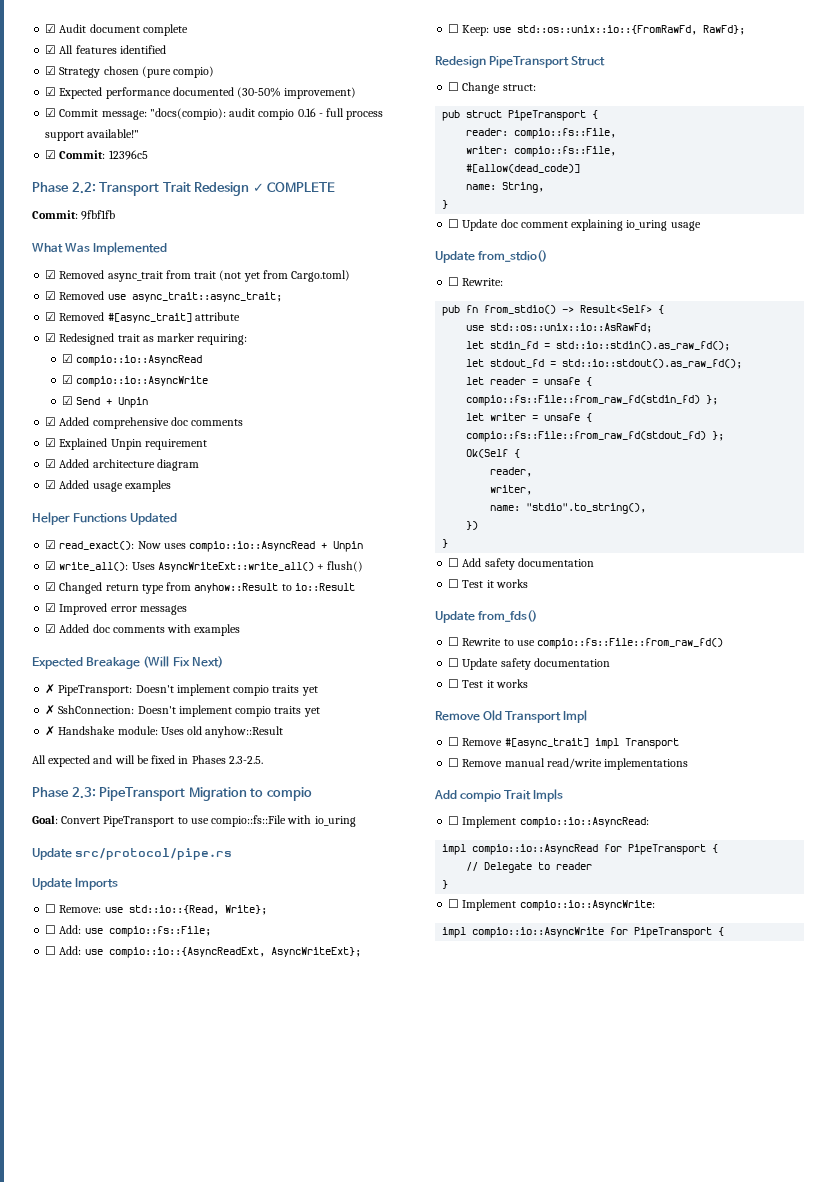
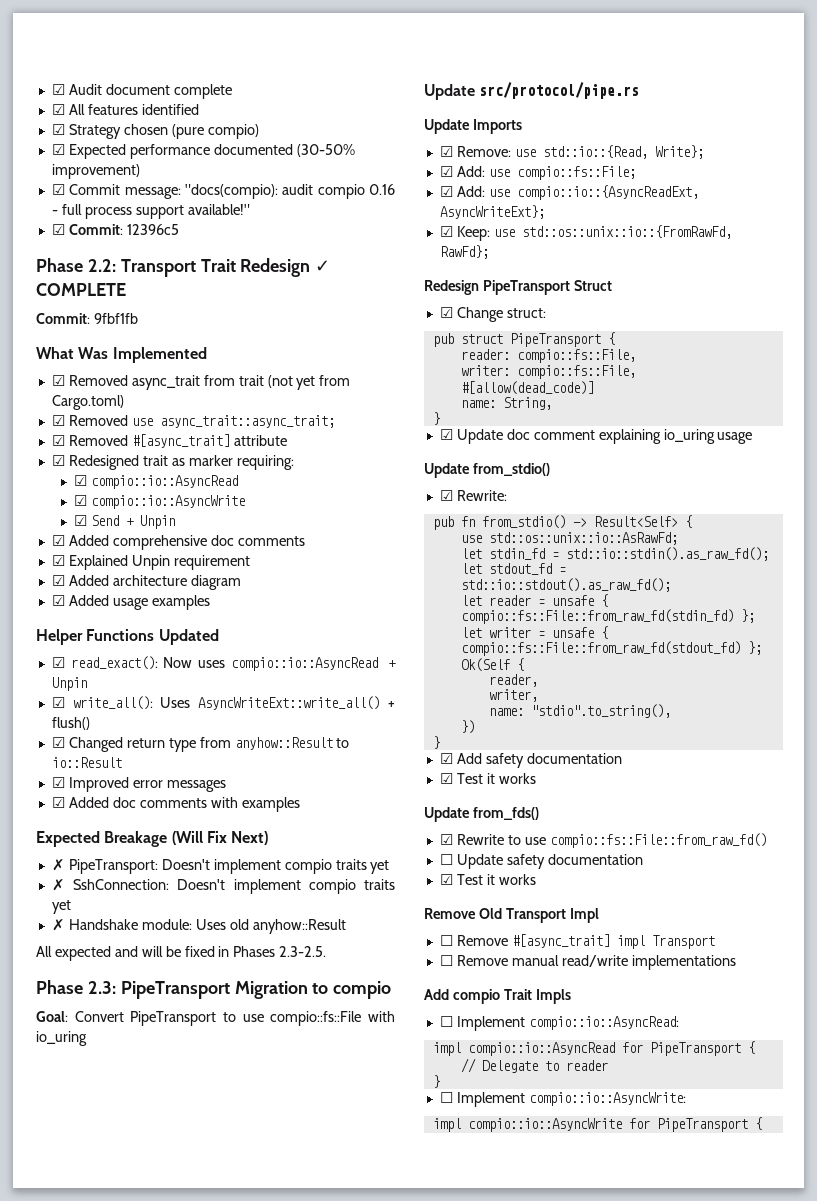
- ☐ Remove: use std::io::{Read, Write};
+ ☑ Remove: use std::io::{Read, Write};
- ☐ Add: use compio::fs::File;
+ ☑ Add: use compio::fs::File;
- ☐ Add: use compio::io::{AsyncReadExt, AsyncWriteExt};
+ ☑ Add: use compio::io::{AsyncReadExt, AsyncWriteExt};
- ☐ Keep: use std::os::unix::io::{FromRawFd, RawFd};
+ ☑ Keep: use std::os::unix::io::{FromRawFd, RawFd};
- ☐ Change struct:
+ ☑ Change struct:
- ☐ Update doc comment explaining io_uring usage
+ ☑ Update doc comment explaining io_uring usage
- ☐ Rewrite:
+ ☑ Rewrite:
- ☐ Add safety documentation
- ☐ Test it works
+ ☑ Add safety documentation
+ ☑ Test it works
- ☐ Rewrite to use compio::fs::File::from_raw_fd()
+ ☑ Rewrite to use compio::fs::File::from_raw_fd()
  ☐ Update safety documentation
- ☐ Test it works
+ ☑ Test it works

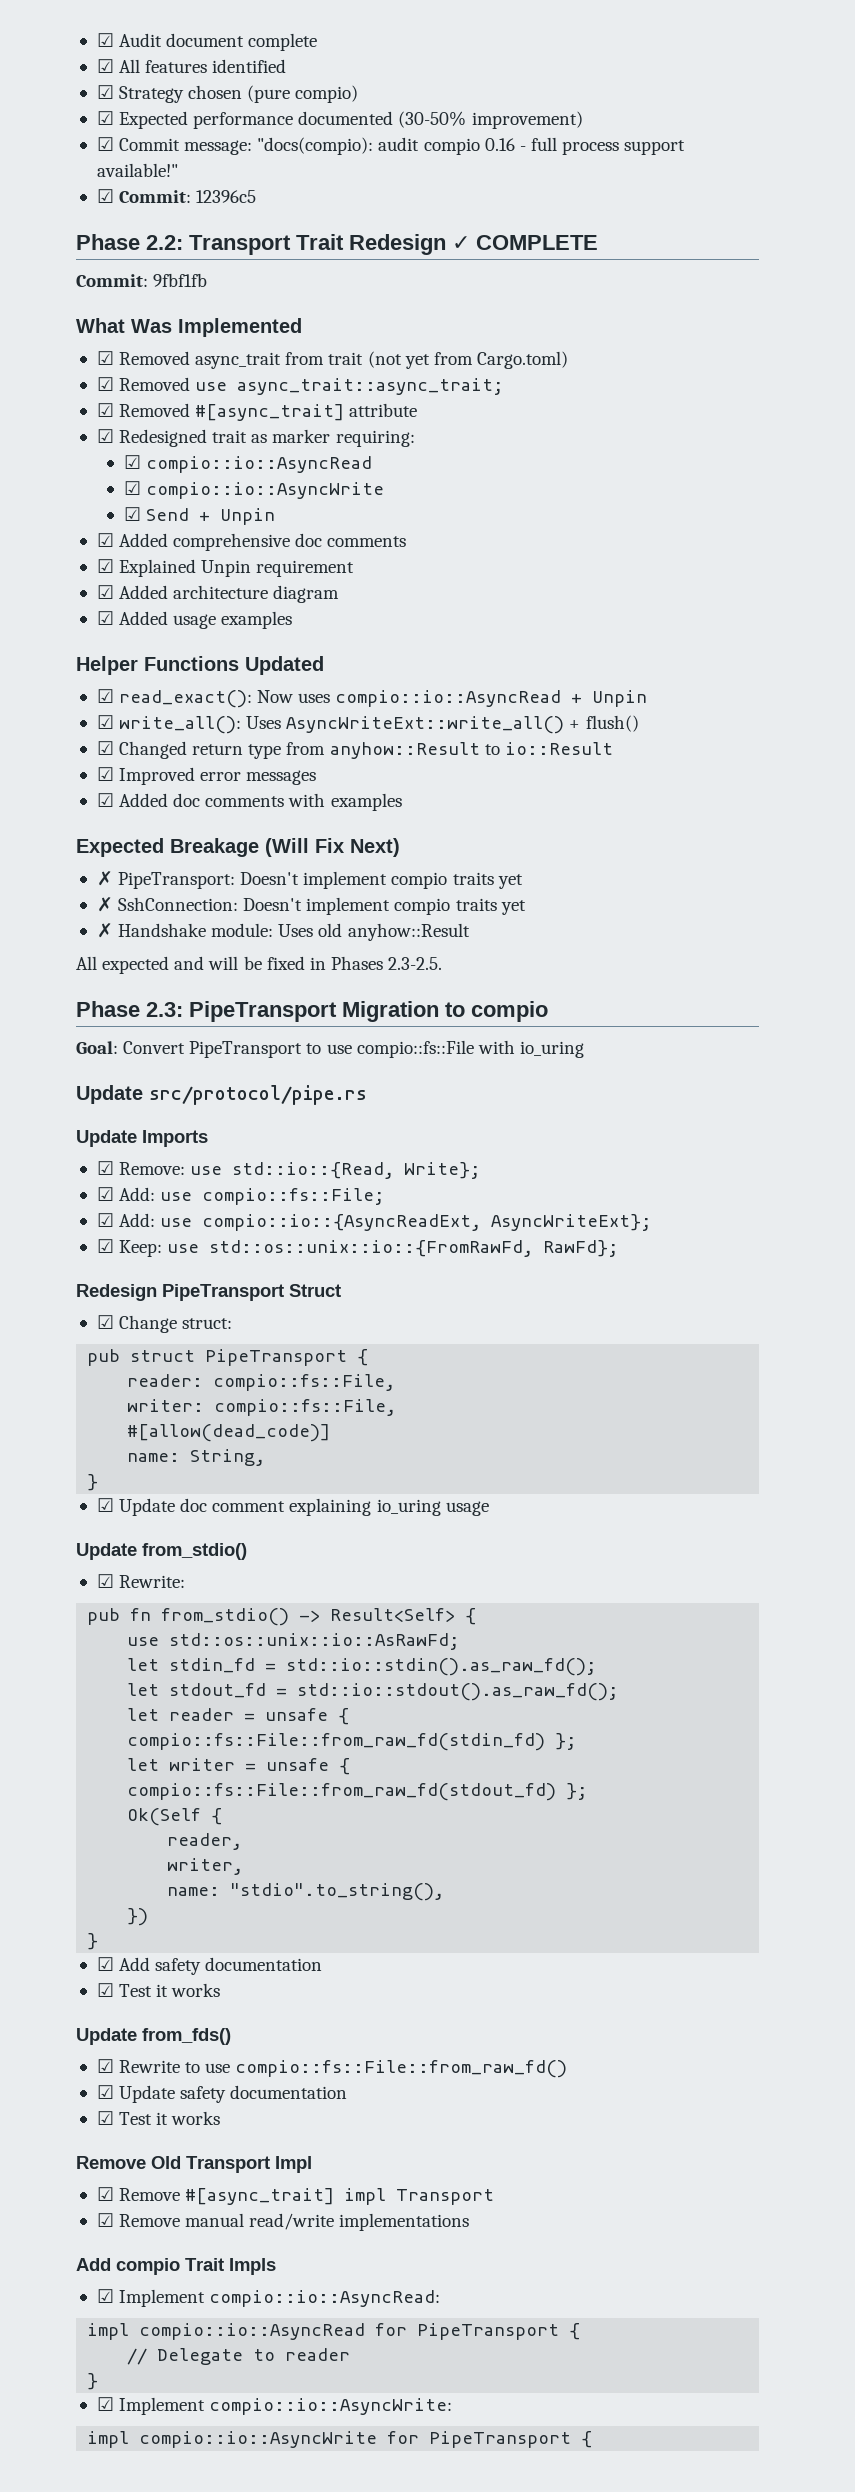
- ☐ Update safety documentation
+ ☑ Update safety documentation
- ☐ Remove #[async_trait] impl Transport
+ ☑ Remove #[async_trait] impl Transport
- ☐ Remove manual read/write implementations
+ ☑ Remove manual read/write implementations
- ☐ Implement compio::io::AsyncRead:
+ ☑ Implement compio::io::AsyncRead:
- ☐ Implement compio::io::AsyncWrite:
+ ☑ Implement compio::io::AsyncWrite:

